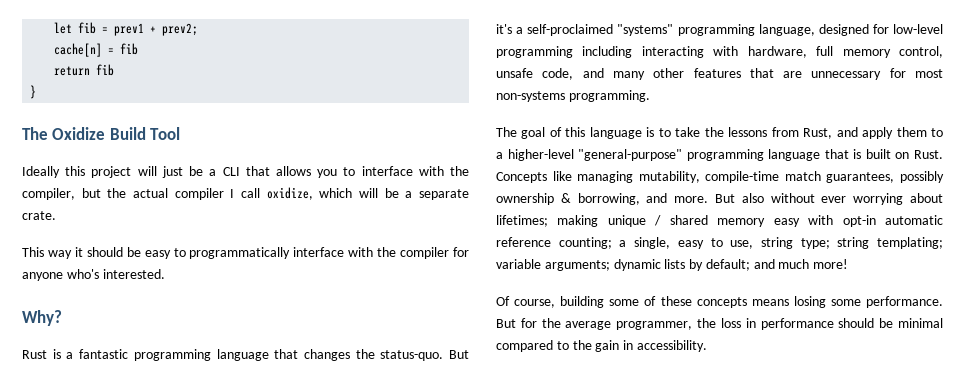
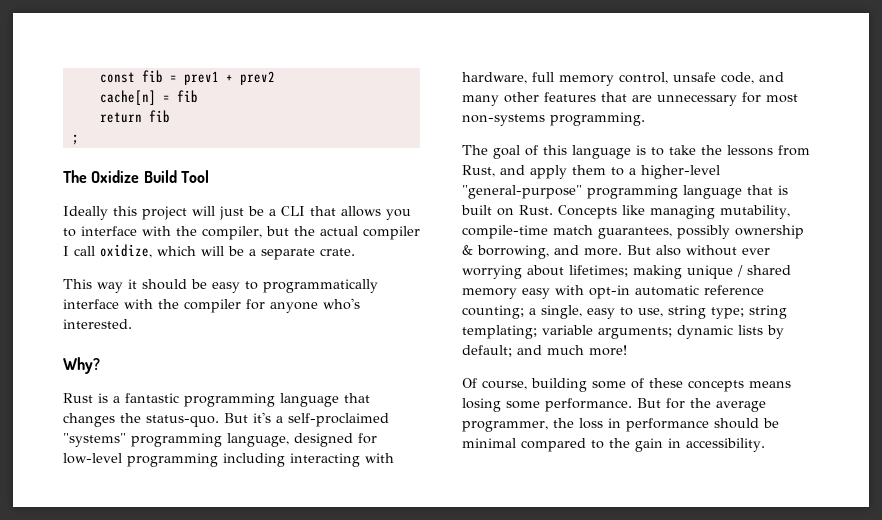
- let fib = prev1 + prev2;
+ const fib = prev1 + prev2
- }
+ ;

